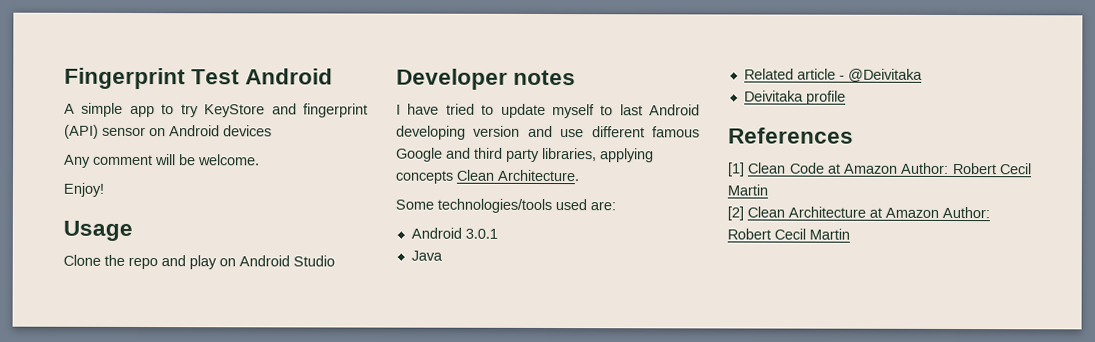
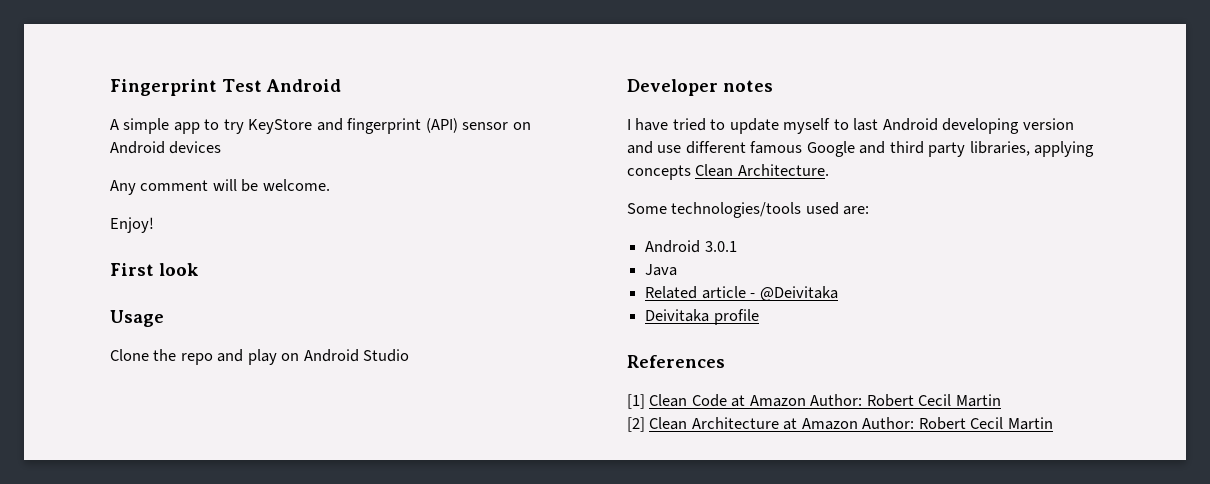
+ First look

